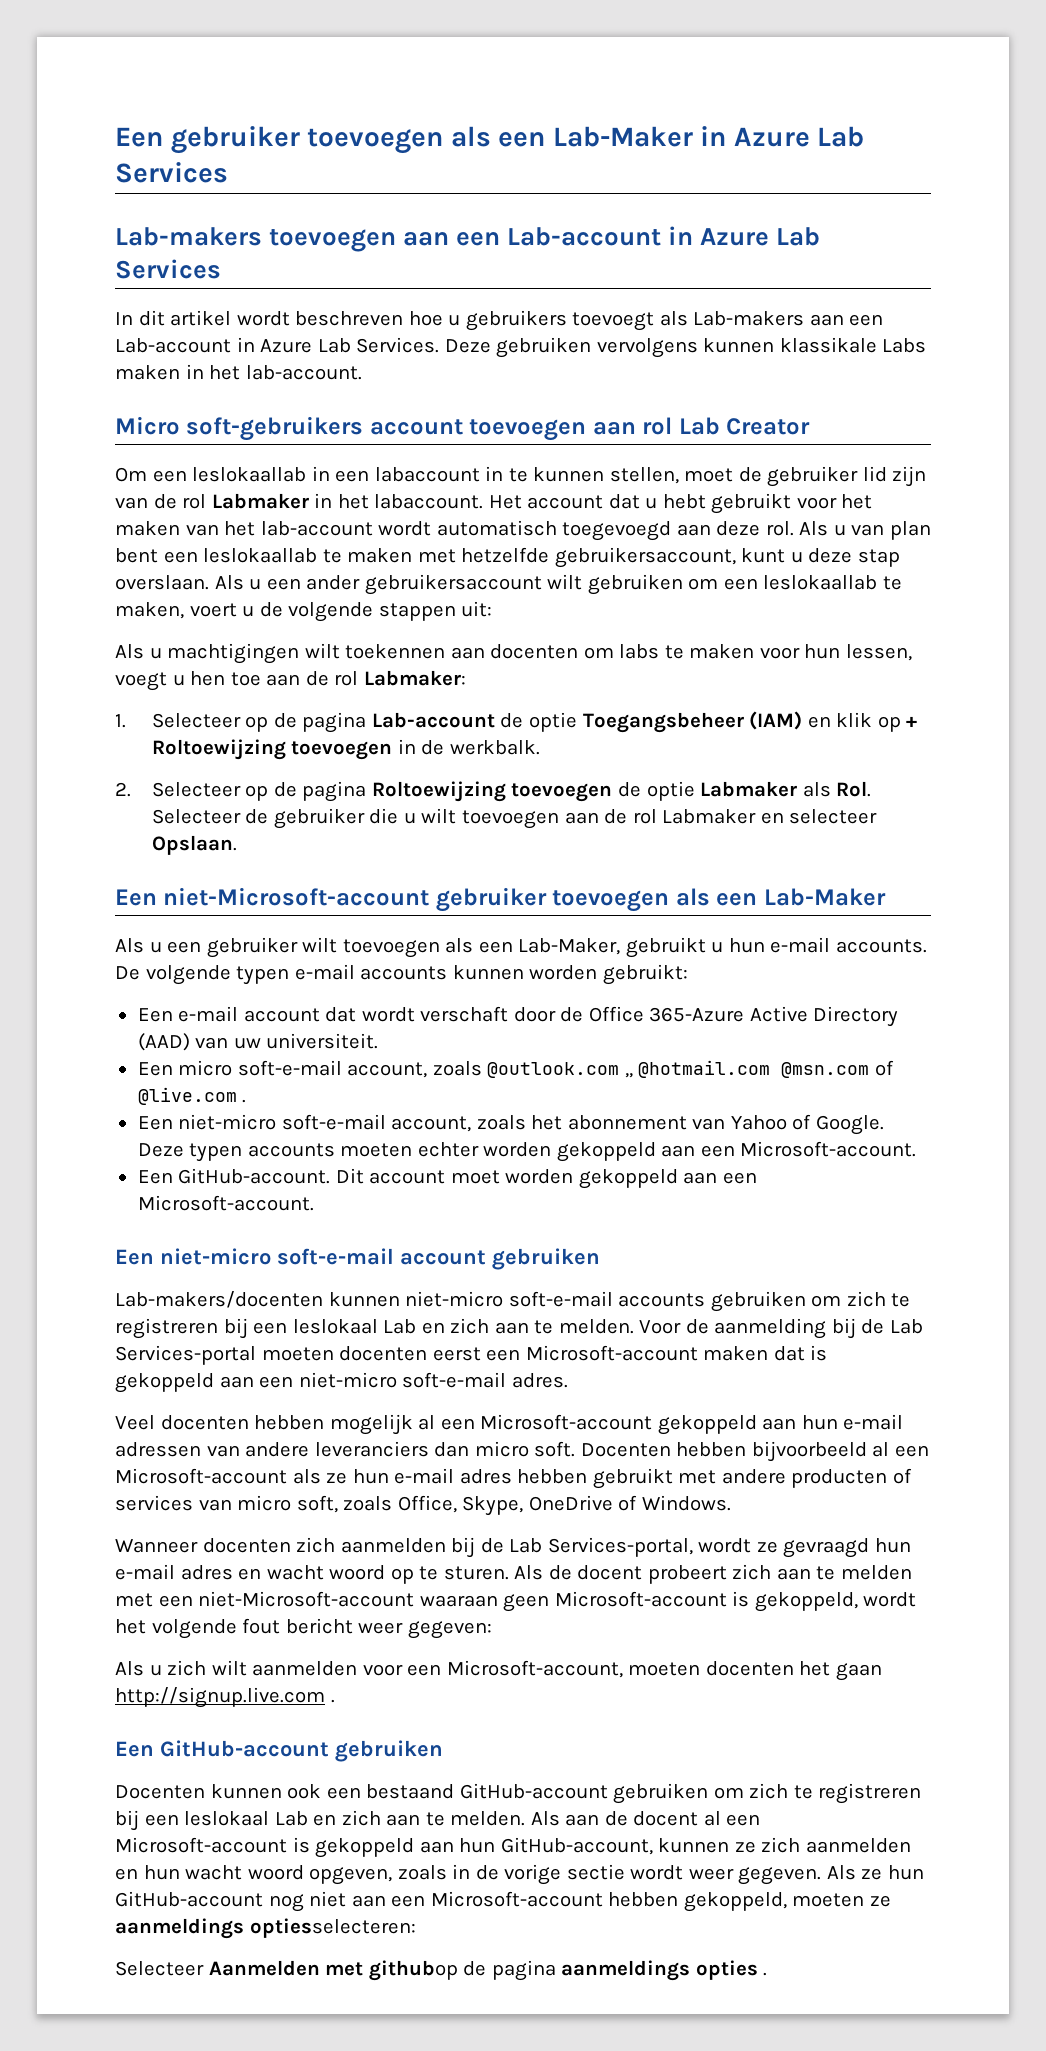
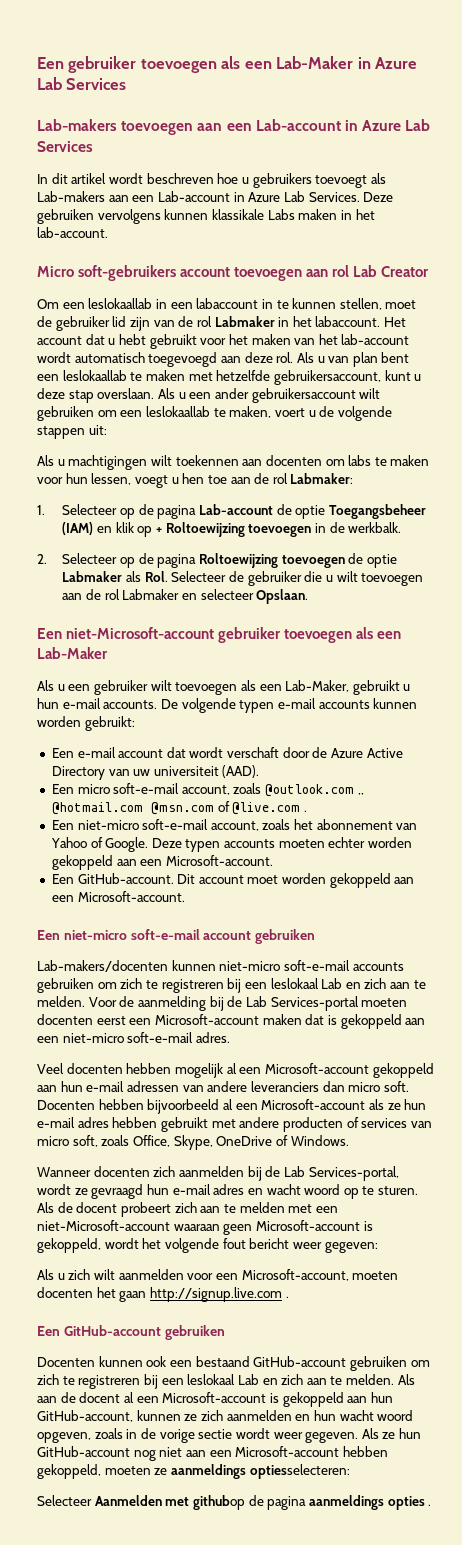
- Een e-mail account dat wordt verschaft door de Office 365-Azure Active Directory (AAD) van uw universiteit.
+ Een e-mail account dat wordt verschaft door de Azure Active Directory van uw universiteit (AAD).

